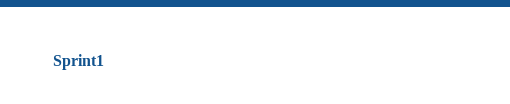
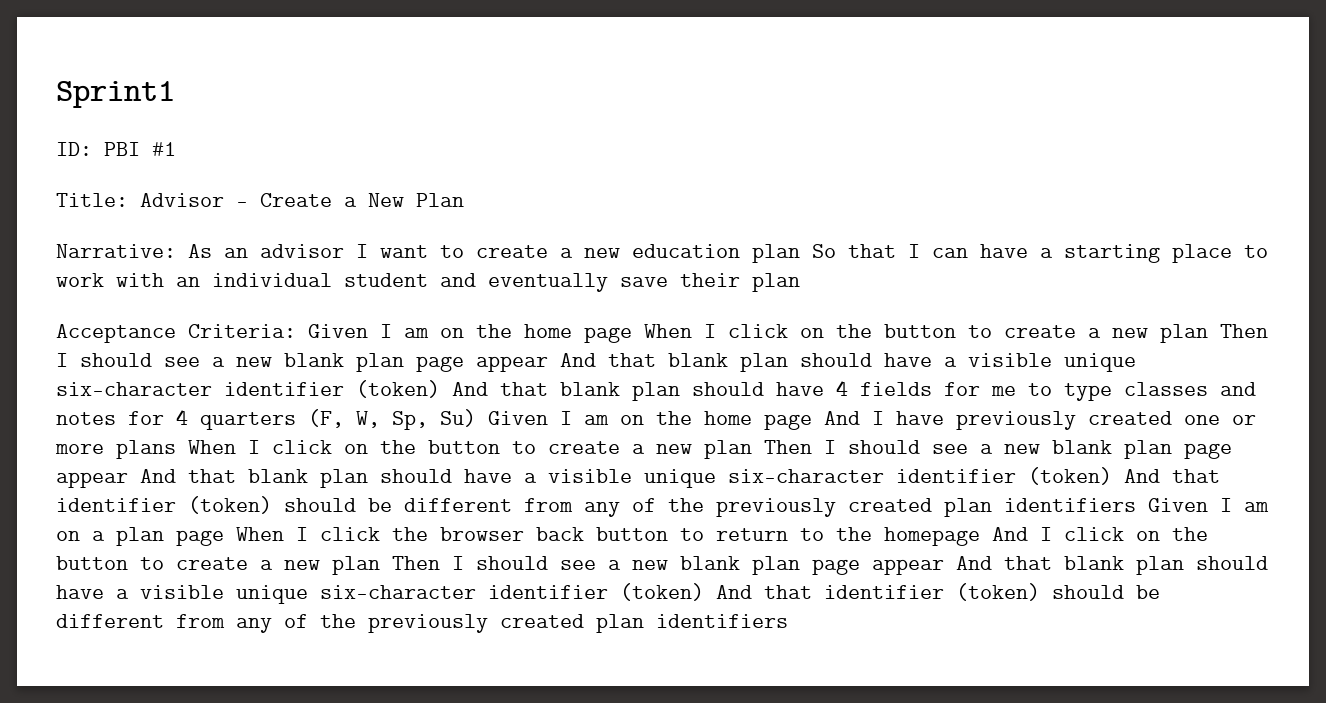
+ ID: PBI #1
+ Title: Advisor – Create a New Plan
+ Narrative: As an advisor I want to create a new education plan So that I can have a starting place to work with an individual student and eventually save their plan
+ Acceptance Criteria: Given I am on the home page When I click on the button to create a new plan Then I should see a new blank plan page appear And that blank plan should have a visible unique six-character identifier (token) And that blank plan should have 4 fields for me to type classes and notes for 4 quarters (F, W, Sp, Su) Given I am on the home page And I have previously created one or more plans When I click on the button to create a new plan Then I should see a new blank plan page appear And that blank plan should have a visible unique six-character identifier (token) And that identifier (token) should be different from any of the previously created plan identifiers Given I am on a plan page When I click the browser back button to return to the homepage And I click on the button to create a new plan Then I should see a new blank plan page appear And that blank plan should have a visible unique six-character identifier (token) And that identifier (token) should be different from any of the previously created plan identifiers

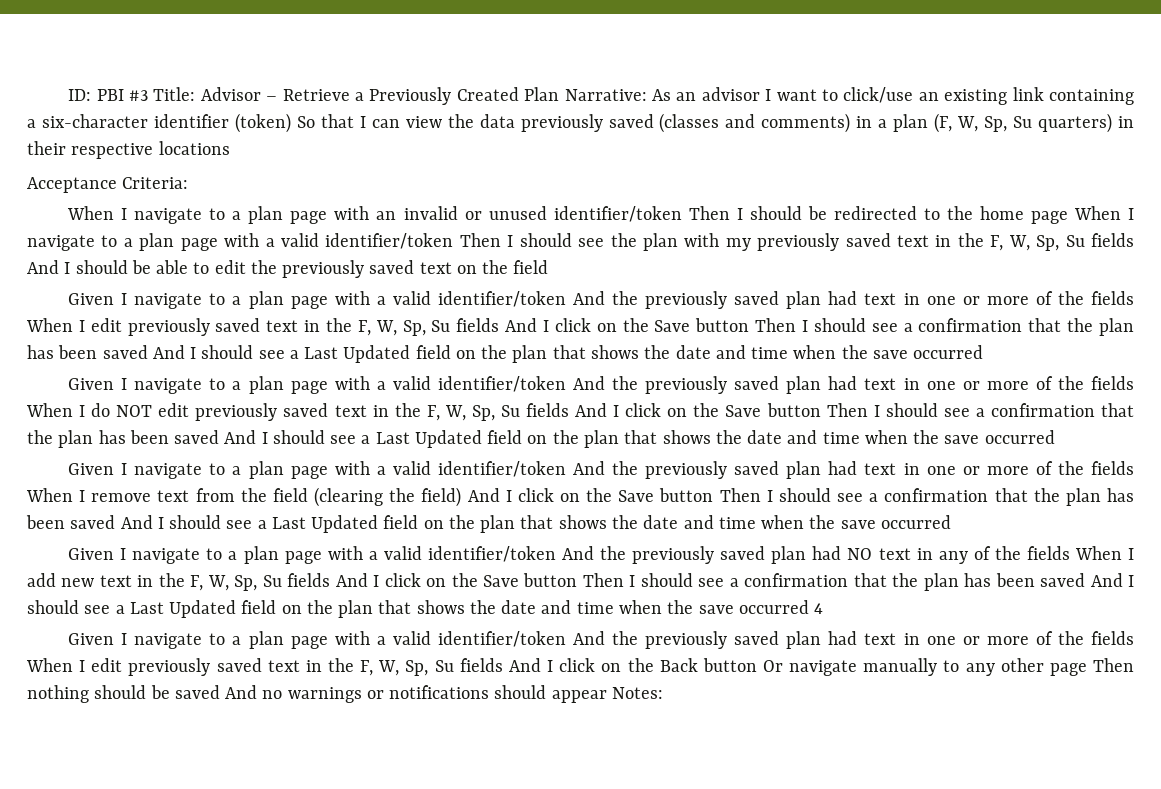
- Sprint1
- ID: PBI #1
- Title: Advisor – Create a New Plan
- Narrative: As an advisor I want to create a new education plan So that I can have a starting place to work with an individual student and eventually save their plan
- Acceptance Criteria: Given I am on the home page When I click on the button to create a new plan Then I should see a new blank plan page appear And that blank plan should have a visible unique six-character identifier (token) And that blank plan should have 4 fields for me to type classes and notes for 4 quarters (F, W, Sp, Su) Given I am on the home page And I have previously created one or more plans When I click on the button to create a new plan Then I should see a new blank plan page appear And that blank plan should have a visible unique six-character identifier (token) And that identifier (token) should be different from any of the previously created plan identifiers Given I am on a plan page When I click the browser back button to return to the homepage And I click on the button to create a new plan Then I should see a new blank plan page appear And that blank plan should have a visible unique six-character identifier (token) And that identifier (token) should be different from any of the previously created plan identifiers
+ ID: PBI #3 Title: Advisor – Retrieve a Previously Created Plan Narrative: As an advisor I want to click/use an existing link containing a six-character identifier (token) So that I can view the data previously saved (classes and comments) in a plan (F, W, Sp, Su quarters) in their respective locations
+ Acceptance Criteria:
+ When I navigate to a plan page with an invalid or unused identifier/token Then I should be redirected to the home page When I navigate to a plan page with a valid identifier/token Then I should see the plan with my previously saved text in the F, W, Sp, Su fields And I should be able to edit the previously saved text on the field
+ Given I navigate to a plan page with a valid identifier/token And the previously saved plan had text in one or more of the fields When I edit previously saved text in the F, W, Sp, Su fields And I click on the Save button Then I should see a confirmation that the plan has been saved And I should see a Last Updated field on the plan that shows the date and time when the save occurred
+ Given I navigate to a plan page with a valid identifier/token And the previously saved plan had text in one or more of the fields When I do NOT edit previously saved text in the F, W, Sp, Su fields And I click on the Save button Then I should see a confirmation that the plan has been saved And I should see a Last Updated field on the plan that shows the date and time when the save occurred
+ Given I navigate to a plan page with a valid identifier/token And the previously saved plan had text in one or more of the fields When I remove text from the field (clearing the field) And I click on the Save button Then I should see a confirmation that the plan has been saved And I should see a Last Updated field on the plan that shows the date and time when the save occurred
+ Given I navigate to a plan page with a valid identifier/token And the previously saved plan had NO text in any of the fields When I add new text in the F, W, Sp, Su fields And I click on the Save button Then I should see a confirmation that the plan has been saved And I should see a Last Updated field on the plan that shows the date and time when the save occurred 4
+ Given I navigate to a plan page with a valid identifier/token And the previously saved plan had text in one or more of the fields When I edit previously saved text in the F, W, Sp, Su fields And I click on the Back button Or navigate manually to any other page Then nothing should be saved And no warnings or notifications should appear Notes:

